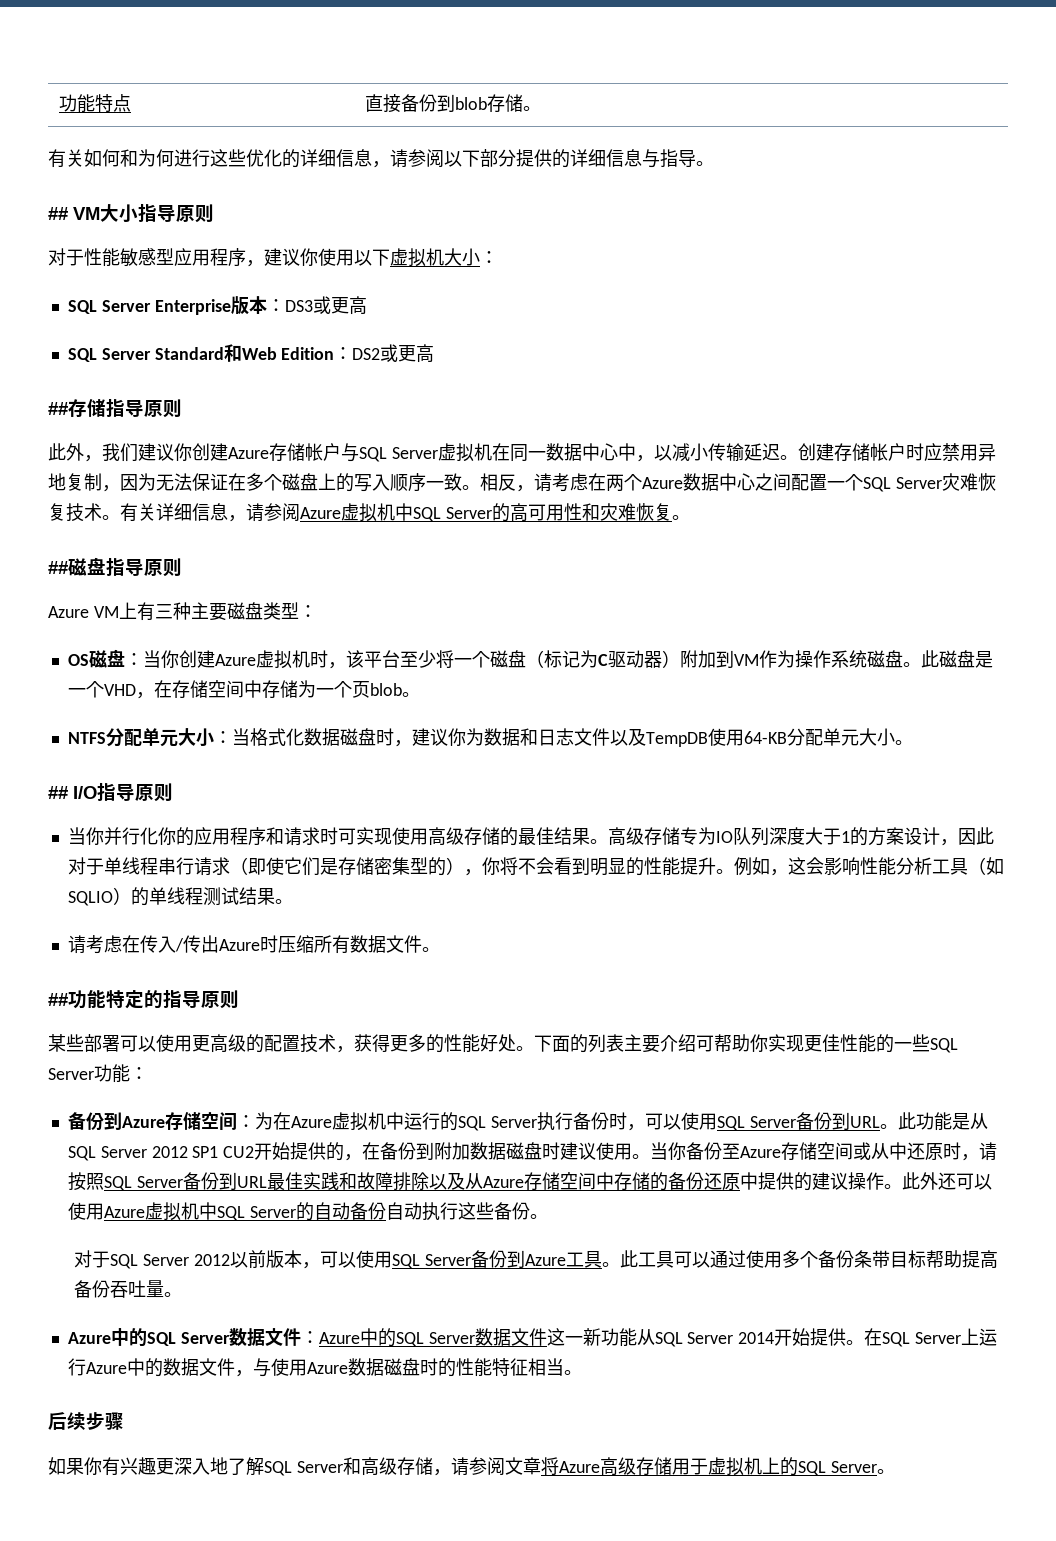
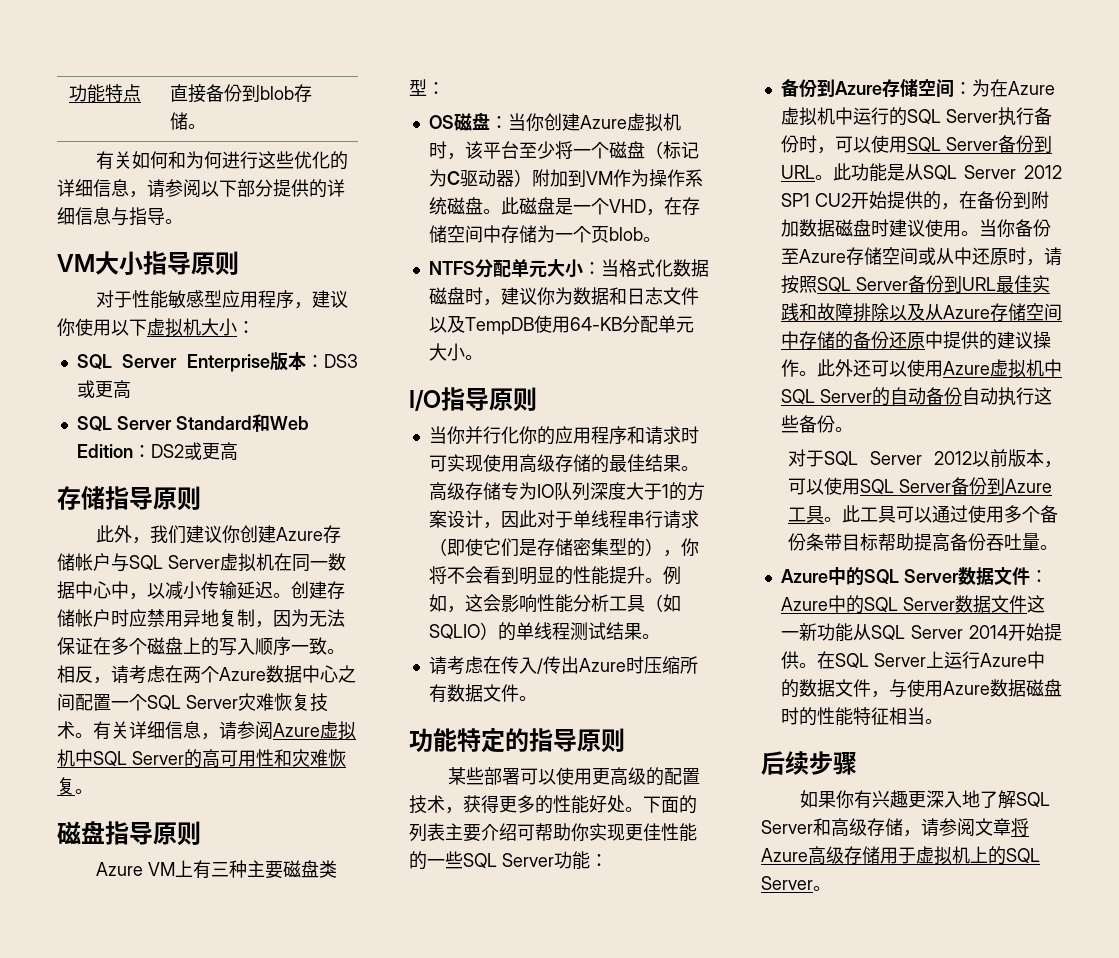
- ## VM大小指导原则
+ VM大小指导原则
- ##存储指导原则
+ 存储指导原则
- ##磁盘指导原则
+ 磁盘指导原则
- ## I/O指导原则
+ I/O指导原则
- ##功能特定的指导原则
+ 功能特定的指导原则

